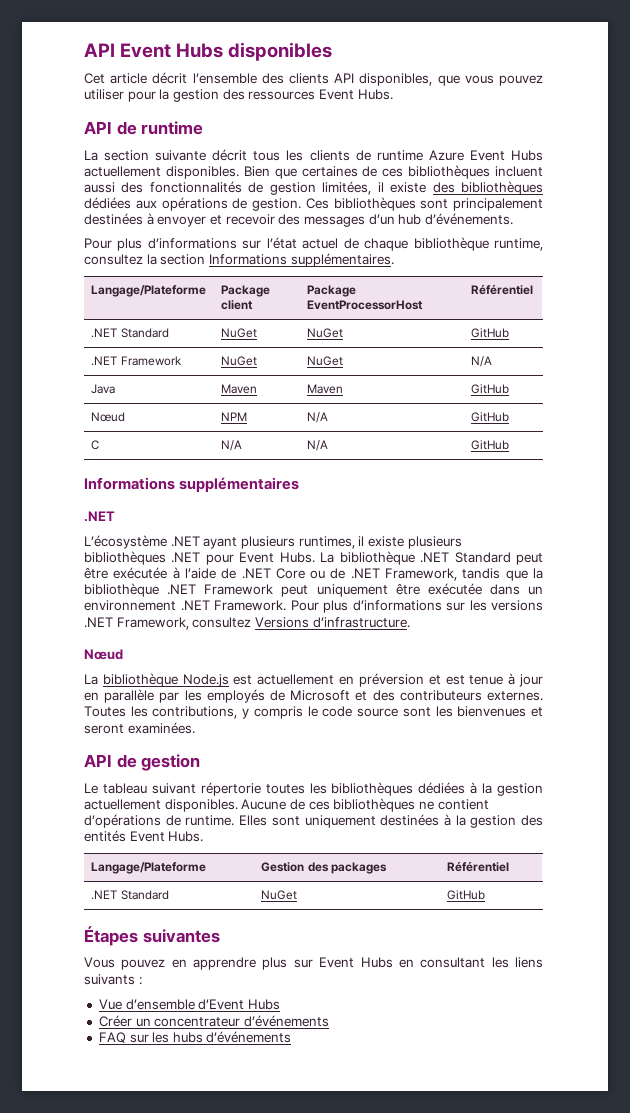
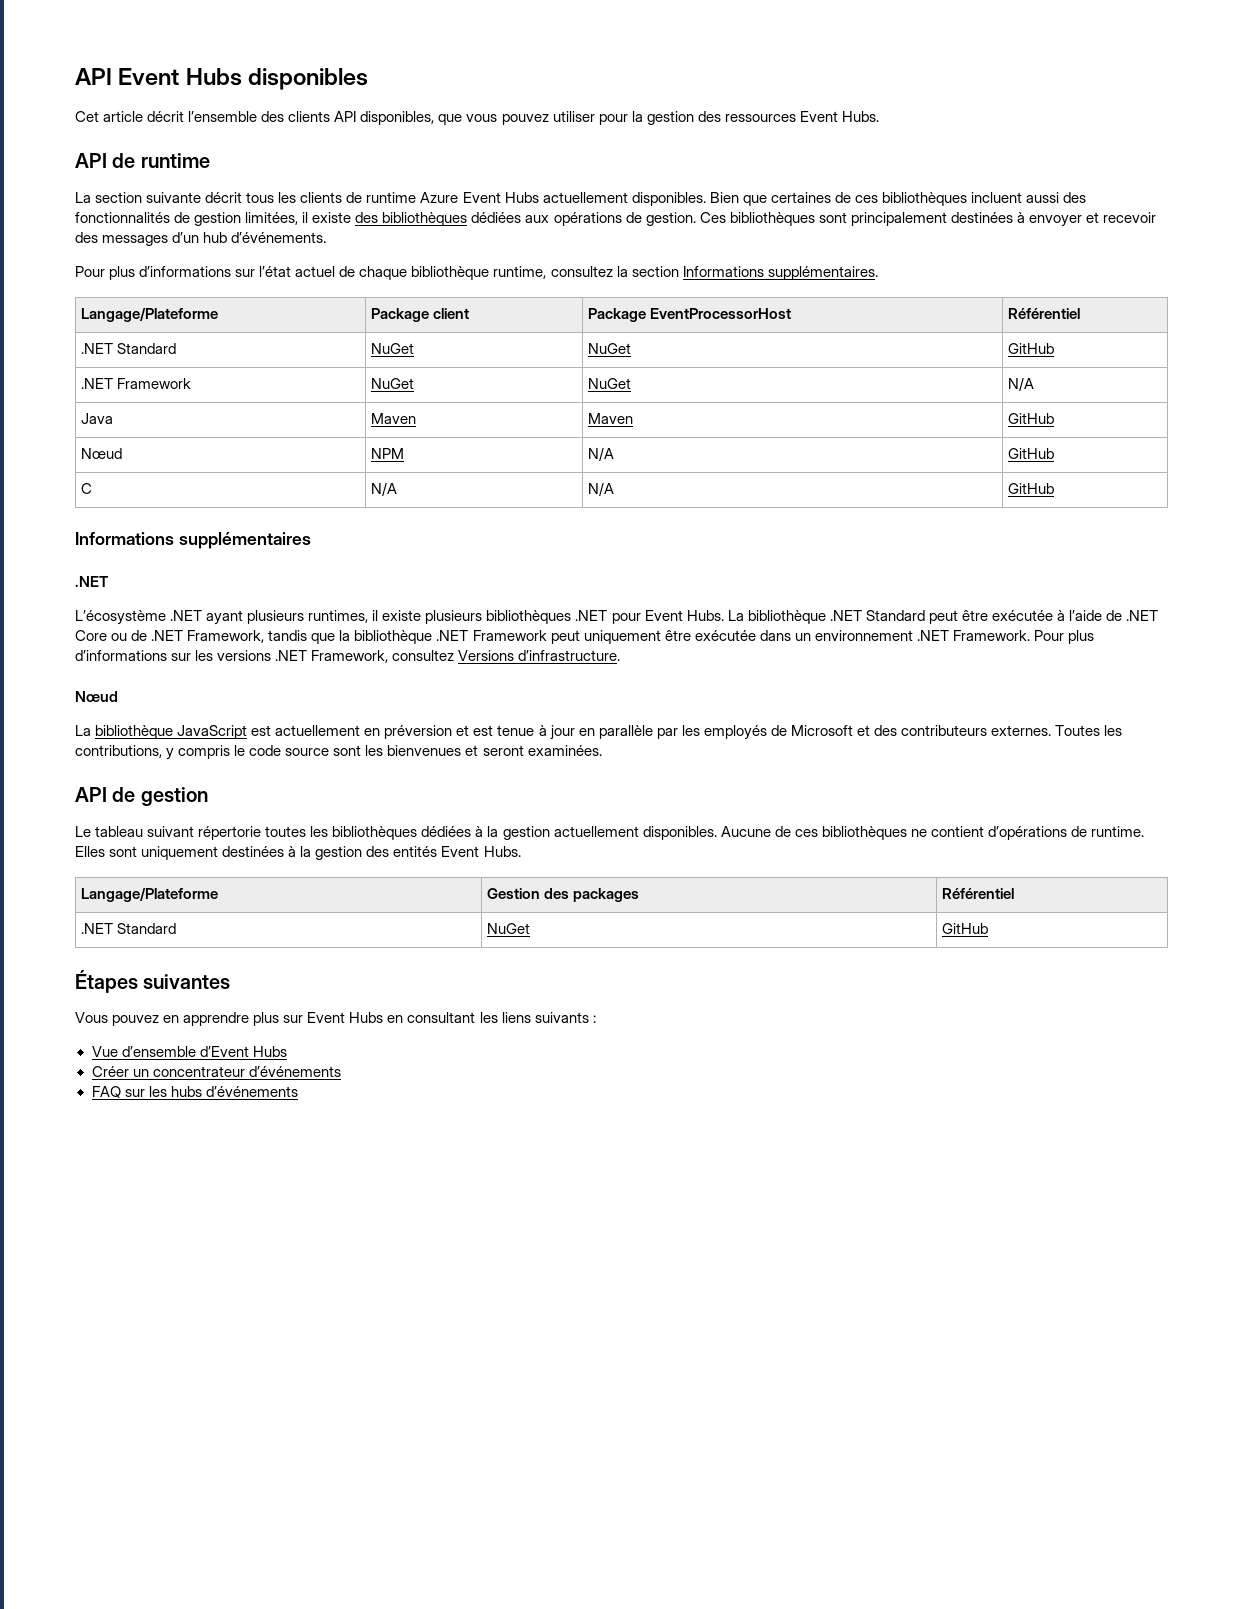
- La bibliothèque Node.js est actuellement en préversion et est tenue à jour en parallèle par les employés de Microsoft et des contributeurs externes.
+ La bibliothèque JavaScript est actuellement en préversion et est tenue à jour en parallèle par les employés de Microsoft et des contributeurs externes.

